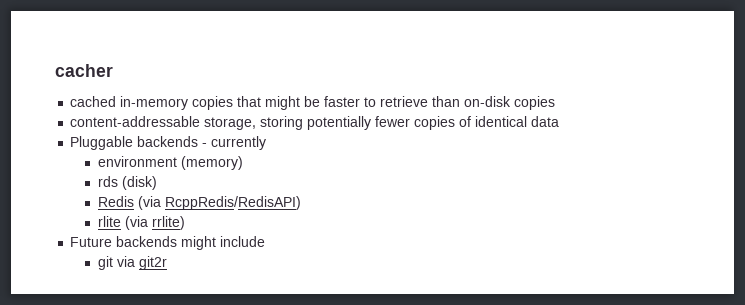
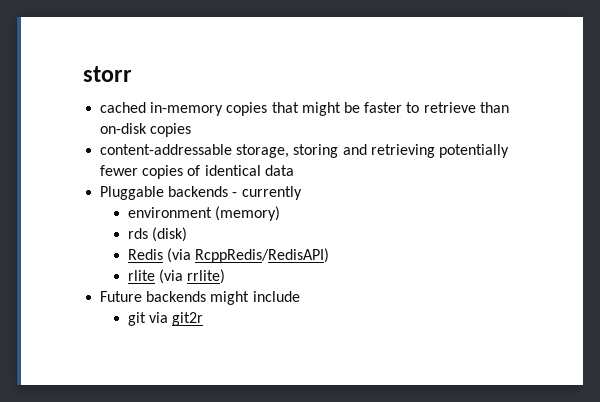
- cacher
+ storr
- content-addressable storage, storing potentially fewer copies of identical data
+ content-addressable storage, storing and retrieving potentially fewer copies of identical data

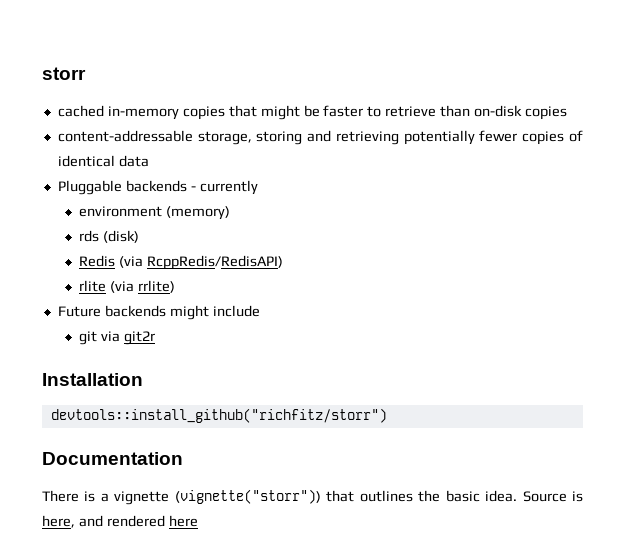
+ Installation
+ devtools::install_github("richfitz/storr")
+ Documentation
+ There is a vignette (vignette("storr")) that outlines the basic idea. Source is here, and rendered here

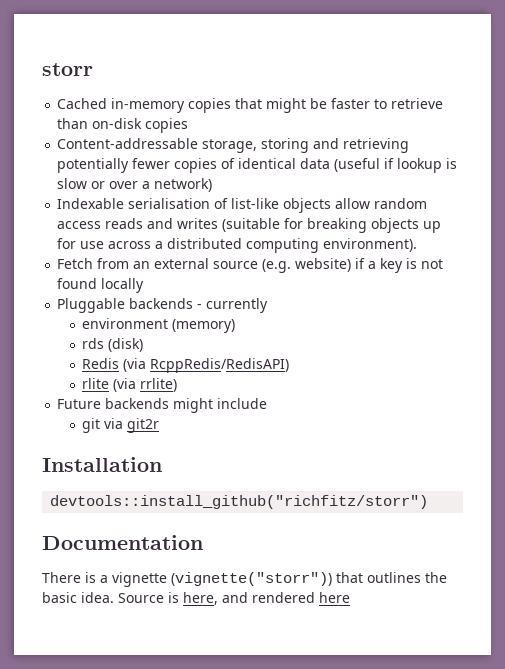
- cached in-memory copies that might be faster to retrieve than on-disk copies
+ Cached in-memory copies that might be faster to retrieve than on-disk copies
- content-addressable storage, storing and retrieving potentially fewer copies of identical data
+ Content-addressable storage, storing and retrieving potentially fewer copies of identical data (useful if lookup is slow or over a network)
+ Indexable serialisation of list-like objects allow random access reads and writes (suitable for breaking objects up for use across a distributed computing environment).
+ Fetch from an external source (e.g. website) if a key is not found locally

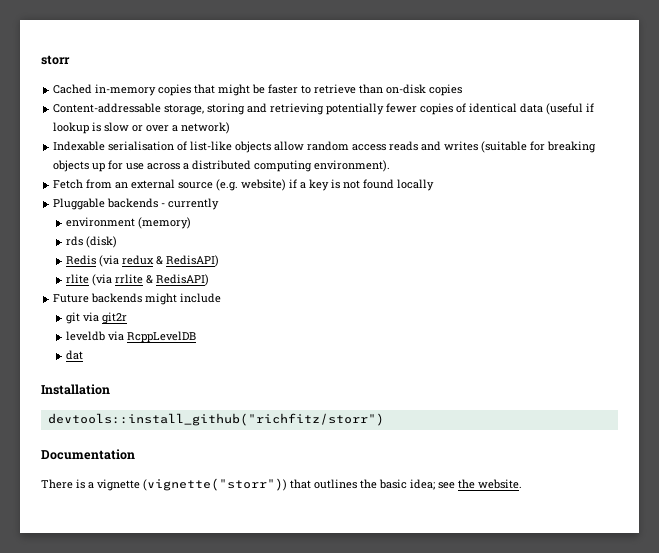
- Redis (via RcppRedis/RedisAPI)
+ Redis (via redux & RedisAPI)
- rlite (via rrlite)
+ rlite (via rrlite & RedisAPI)
+ leveldb via RcppLevelDB
+ dat
- There is a vignette (vignette("storr")) that outlines the basic idea. Source is here, and rendered here
+ There is a vignette (vignette("storr")) that outlines the basic idea; see the website.

